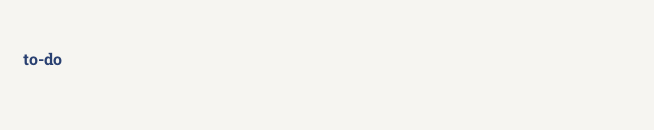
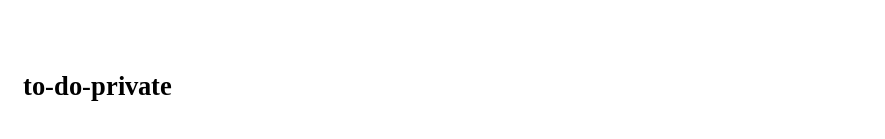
- to-do
+ to-do-private

